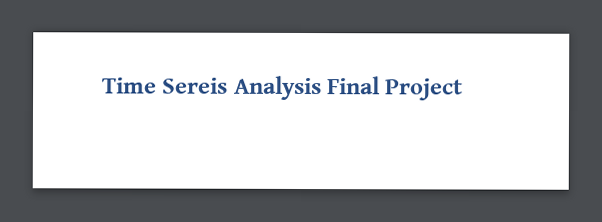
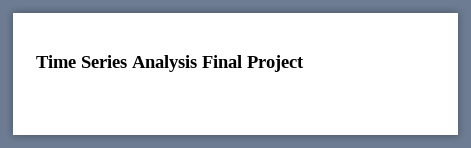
- Time Sereis Analysis Final Project
+ Time Series Analysis Final Project

